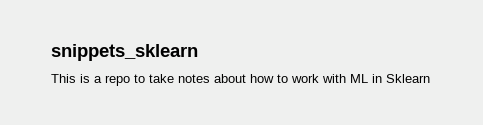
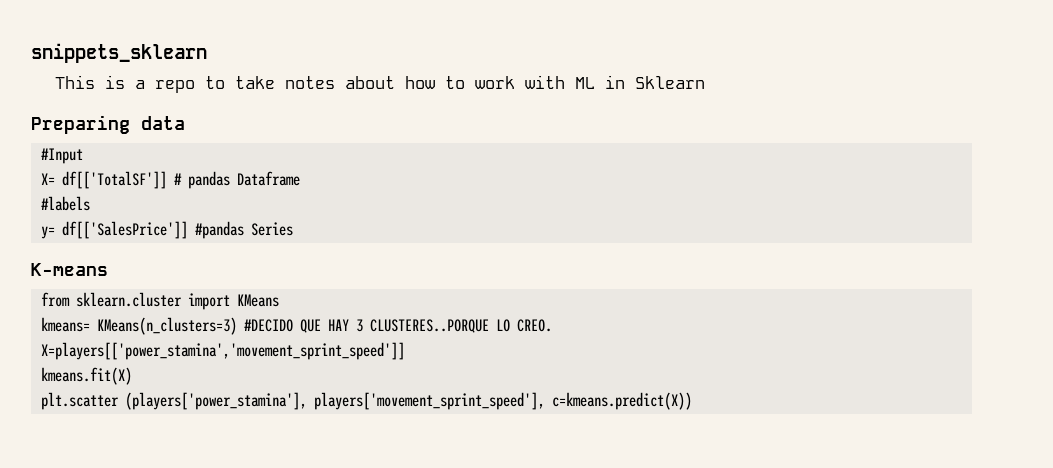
+ Preparing data
+ #Input
+ X= df[['TotalSF']] # pandas Dataframe
+ #labels
+ y= df[['SalesPrice']] #pandas Series
+ K-means
+ from sklearn.cluster import KMeans
+ kmeans= KMeans(n_clusters=3) #DECIDO QUE HAY 3 CLUSTERES..PORQUE LO CREO.
+ X=players[['power_stamina','movement_sprint_speed']]
+ kmeans.fit(X)
+ plt.scatter (players['power_stamina'], players['movement_sprint_speed'], c=kmeans.predict(X))

